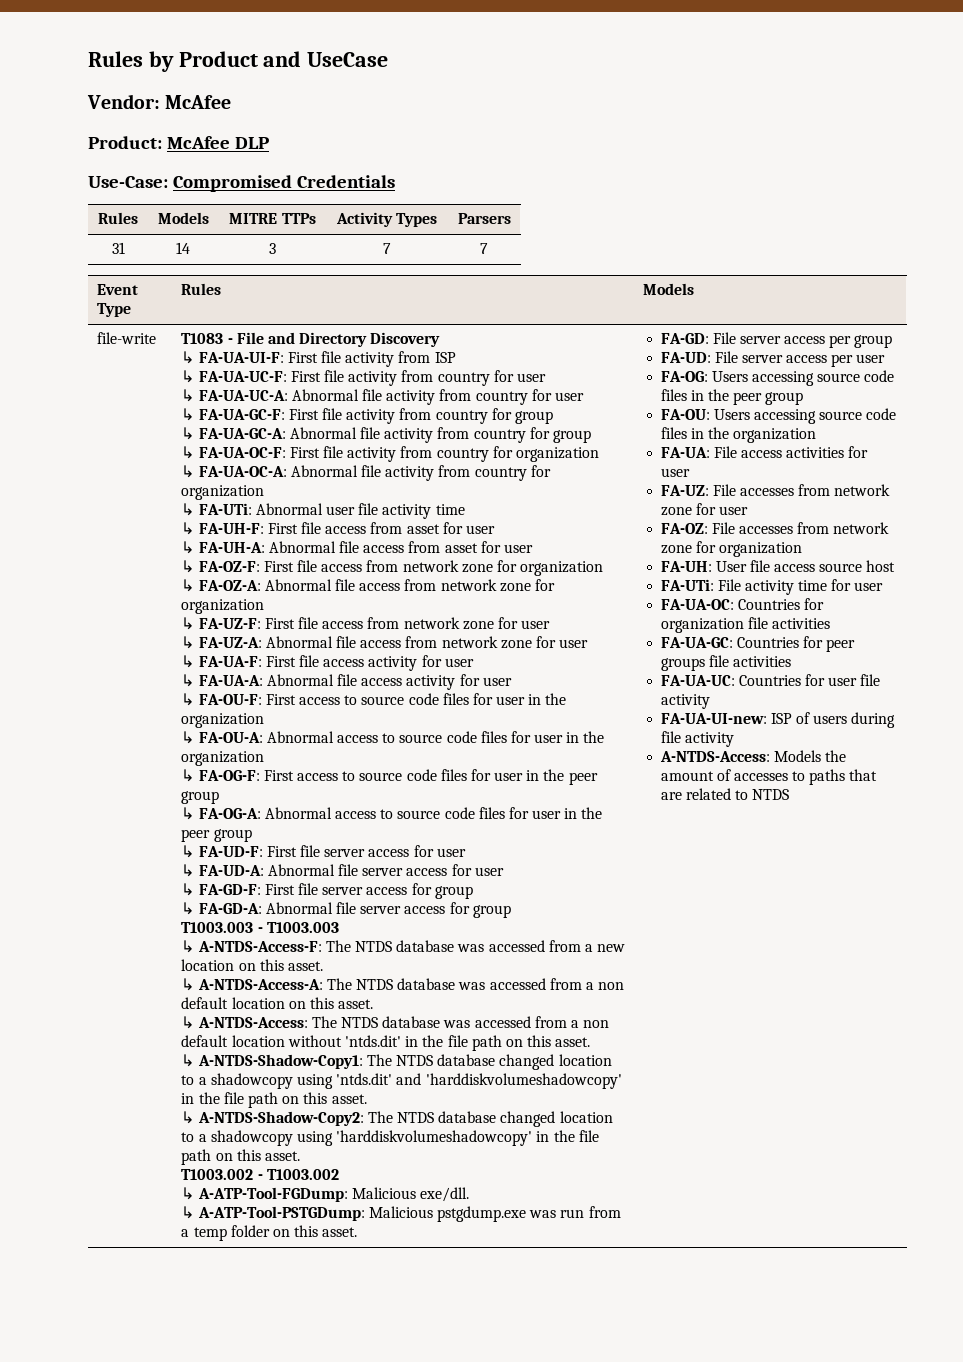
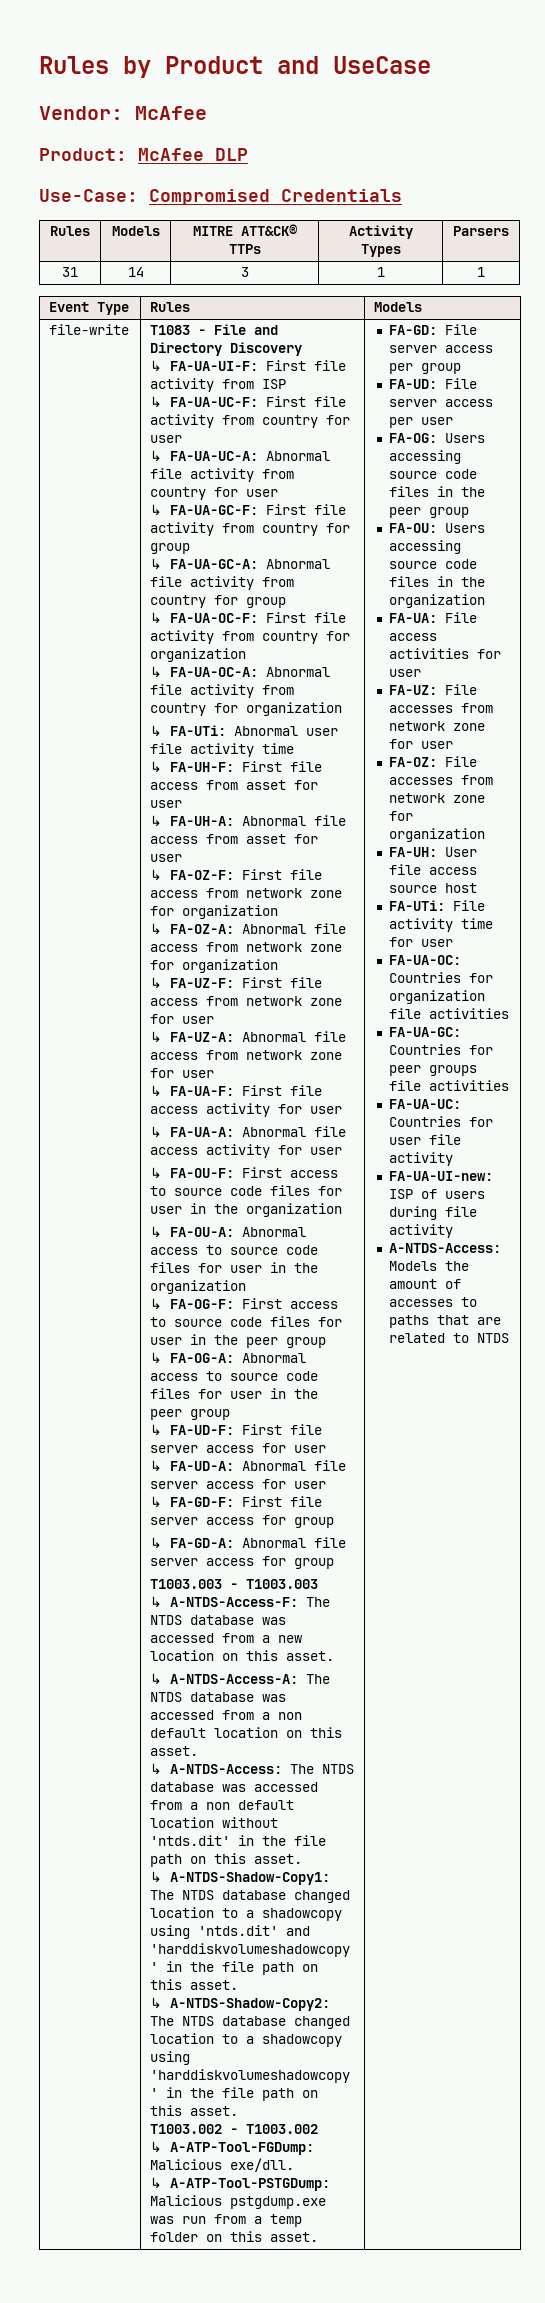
- Rules | Models | MITRE TTPs | Activity Types | Parsers
+ Rules | Models | MITRE ATT&CK® TTPs | Activity Types | Parsers
- 31 | 14 | 3 | 7 | 7
+ 31 | 14 | 3 | 1 | 1

